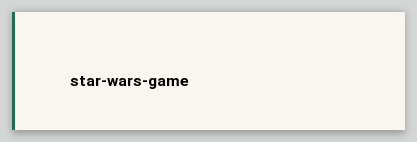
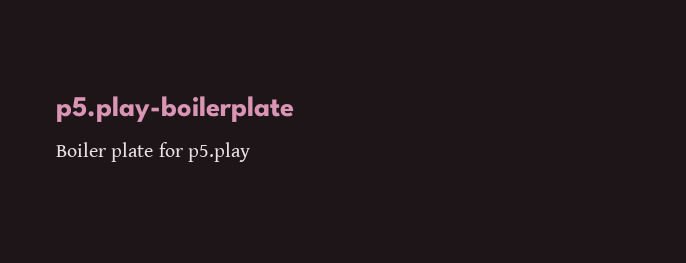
- star-wars-game
+ p5.play-boilerplate
+ Boiler plate for p5.play

